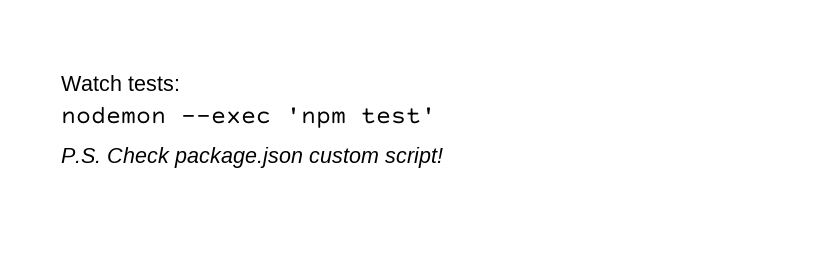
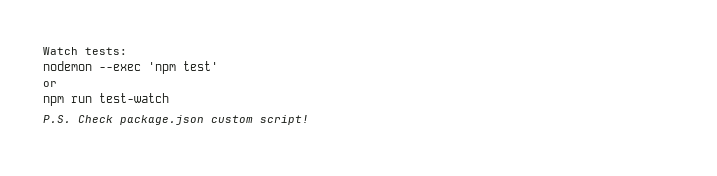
+ or
+ npm run test-watch

